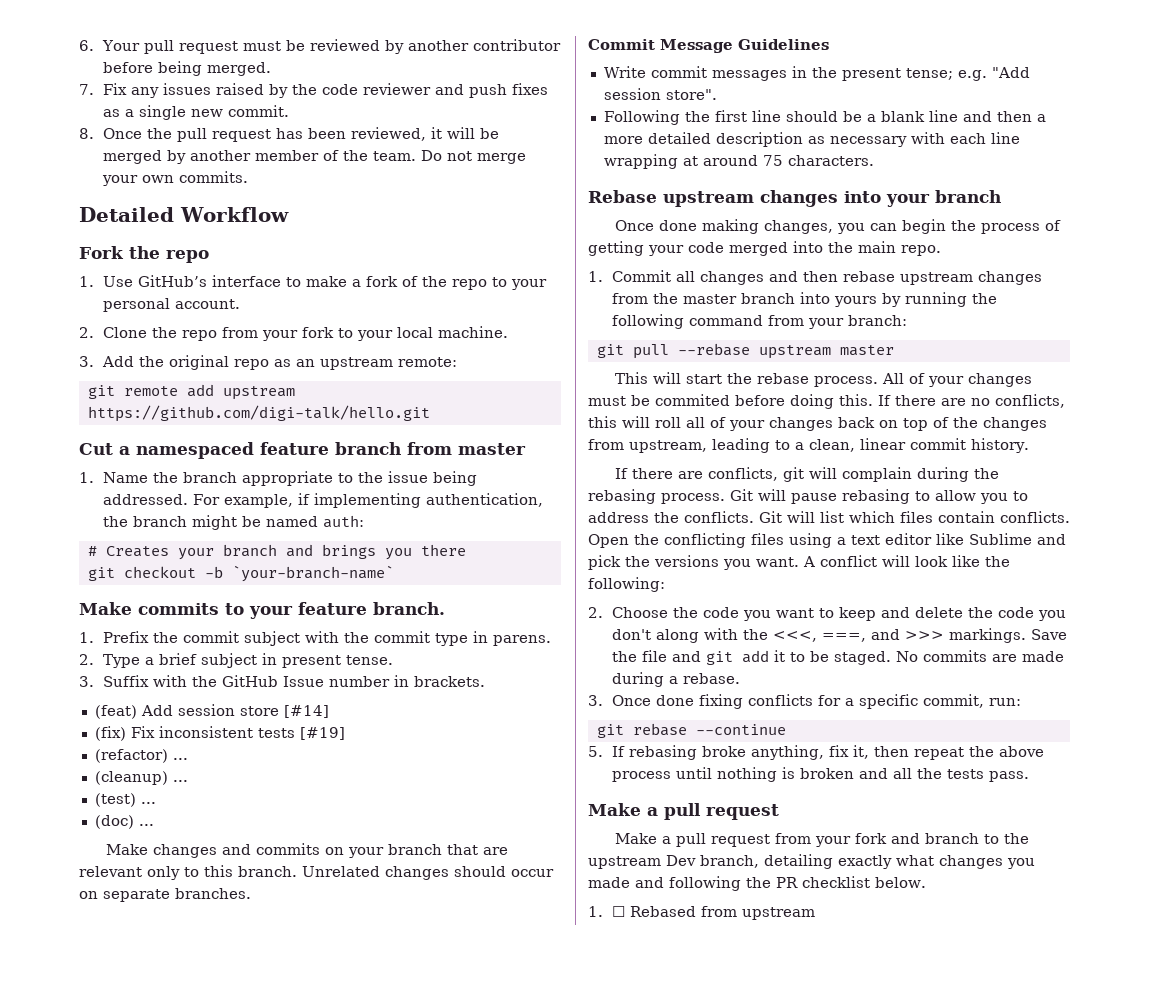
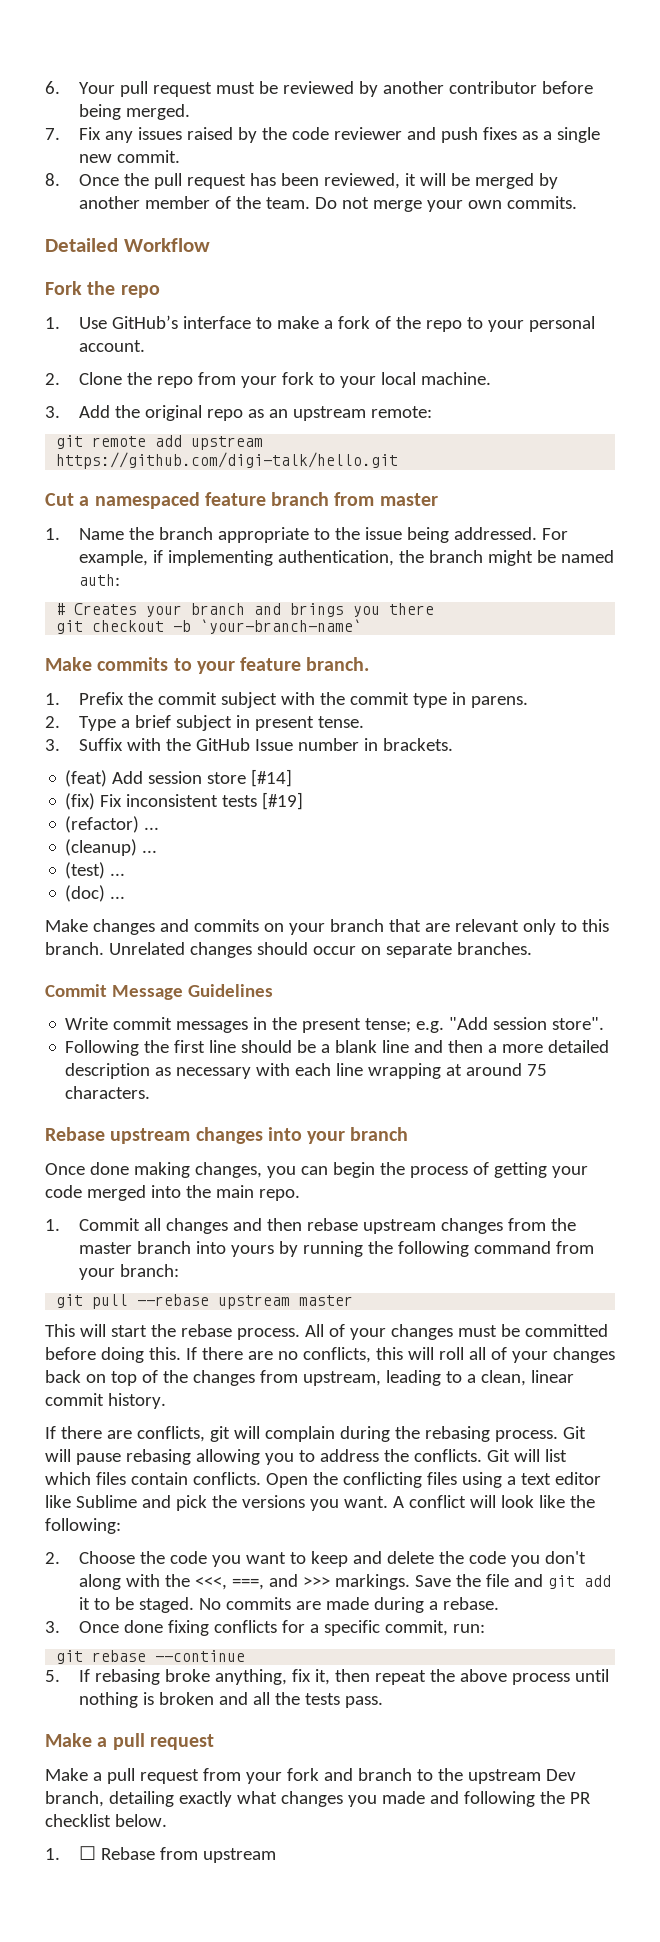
- All of your changes must be commited before doing this.
+ All of your changes must be committed before doing this.
- Git will pause rebasing to allow you to address the conflicts.
+ Git will pause rebasing allowing you to address the conflicts.
- 1. ☐ Rebased from upstream
+ 1. ☐ Rebase from upstream

